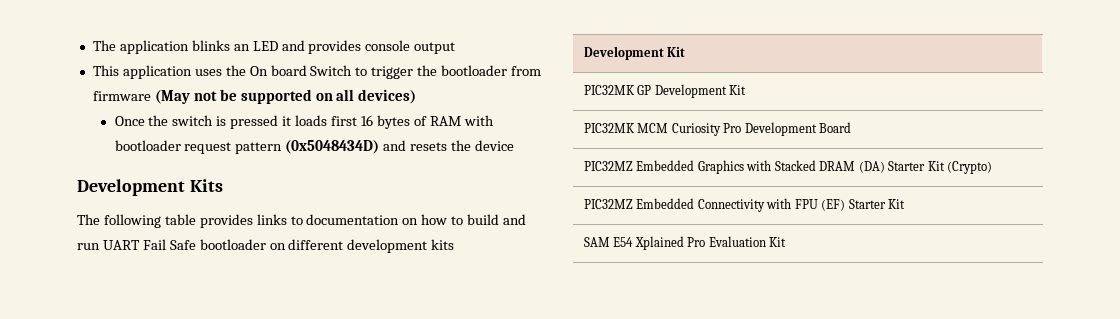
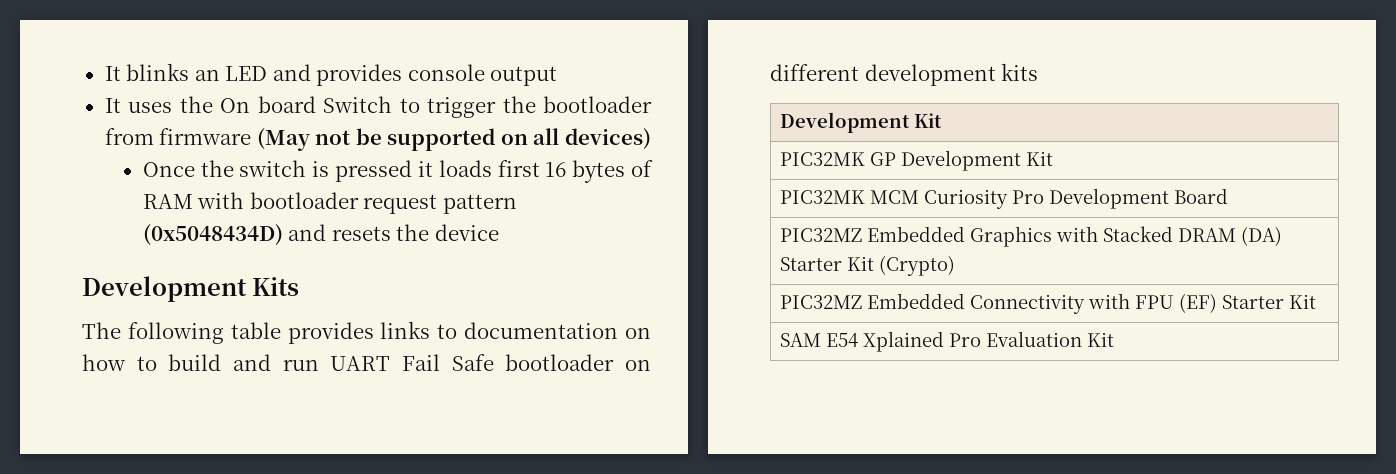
- The application blinks an LED and provides console output
+ It blinks an LED and provides console output
- This application uses the On board Switch to trigger the bootloader from firmware (May not be supported on all devices)
+ It uses the On board Switch to trigger the bootloader from firmware (May not be supported on all devices)

